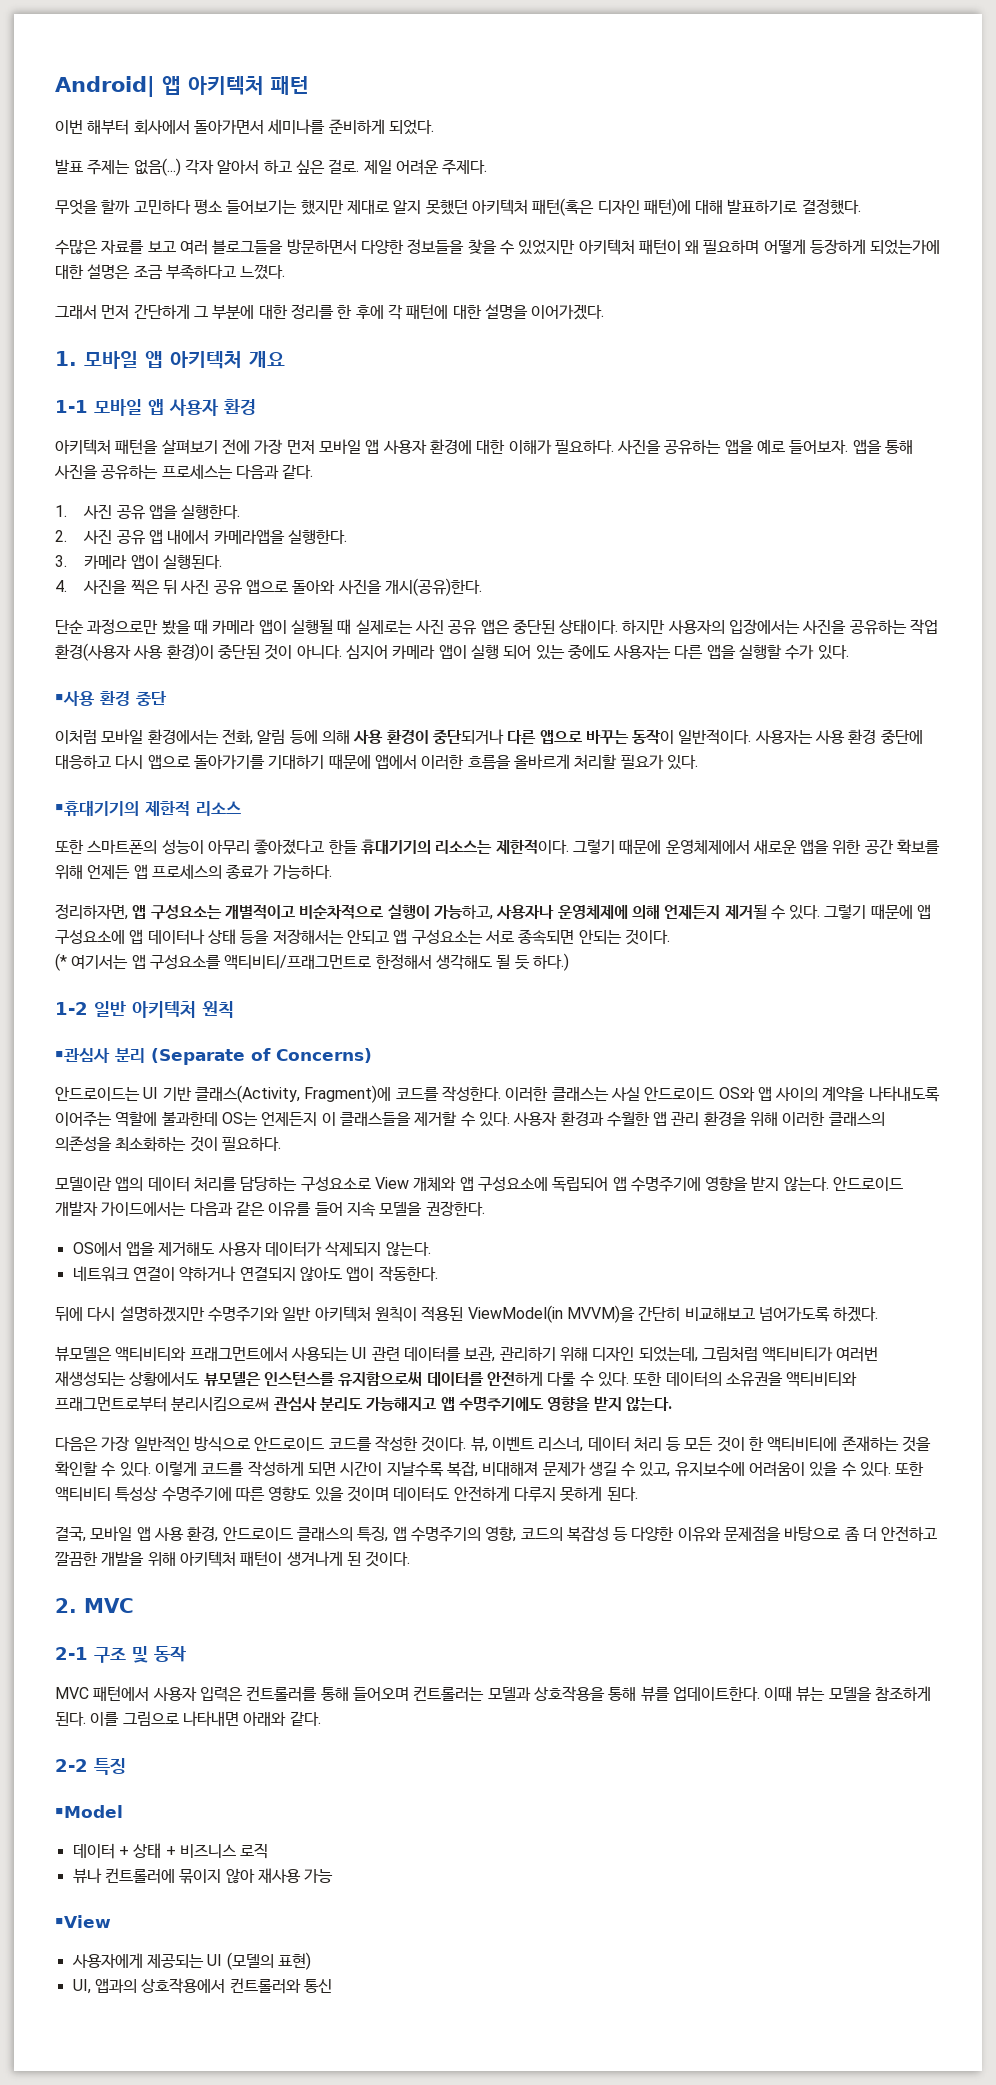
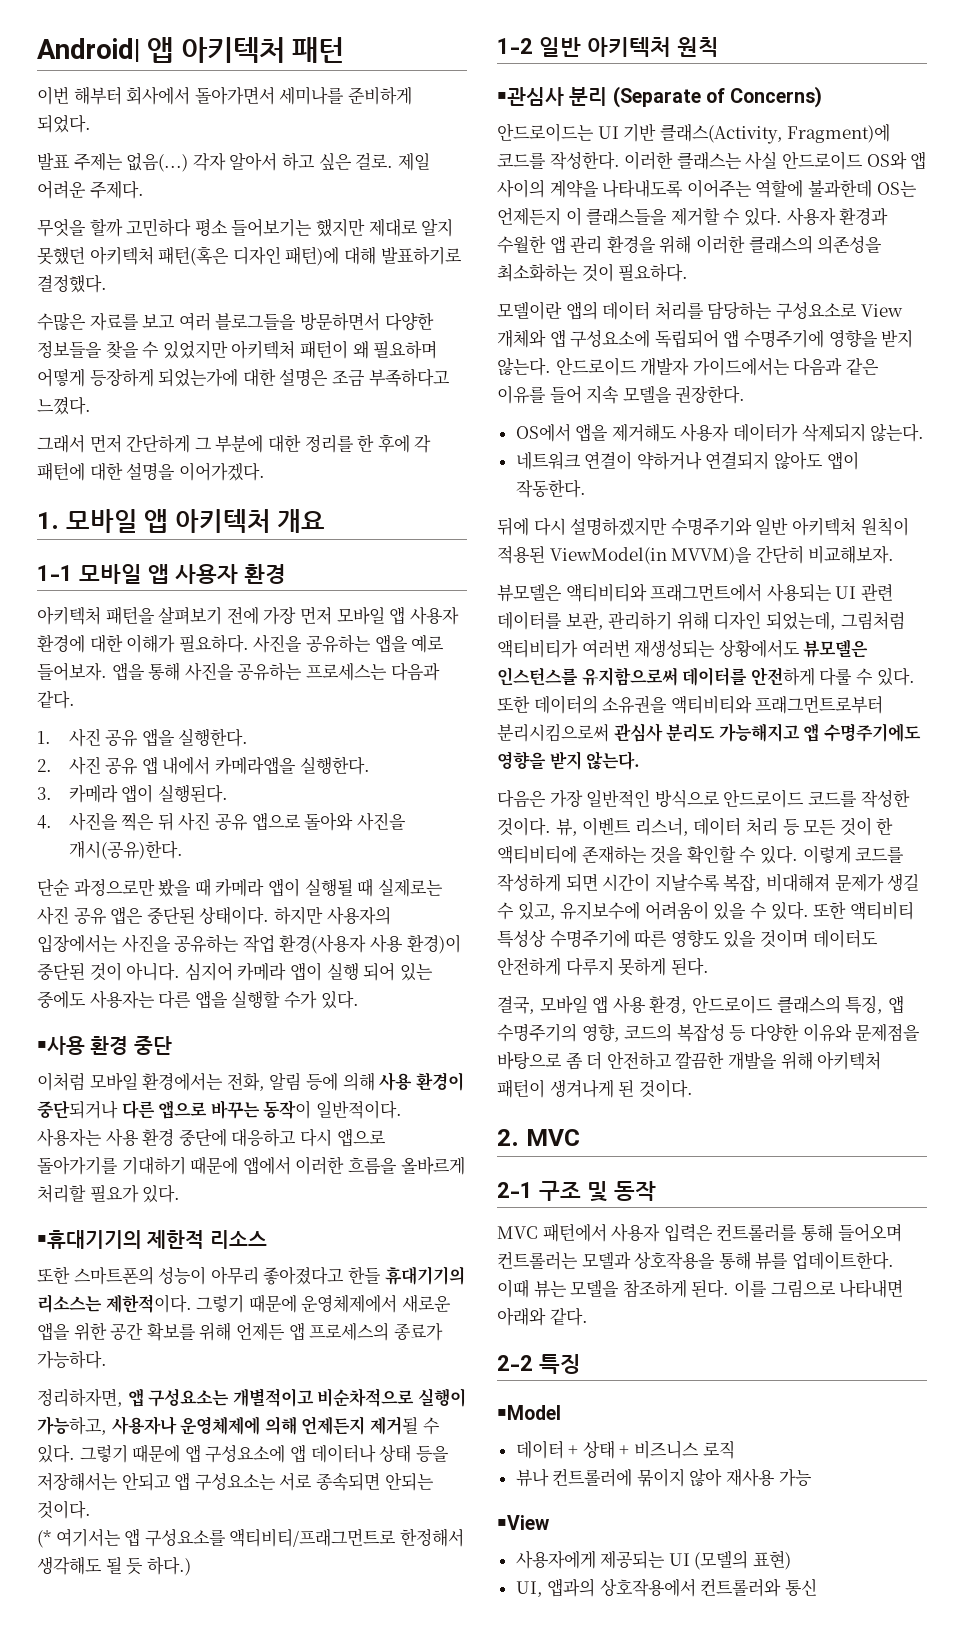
- 뒤에 다시 설명하겠지만 수명주기와 일반 아키텍처 원칙이 적용된 ViewModel(in MVVM)을 간단히 비교해보고 넘어가도록 하겠다.
+ 뒤에 다시 설명하겠지만 수명주기와 일반 아키텍처 원칙이 적용된 ViewModel(in MVVM)을 간단히 비교해보자.

